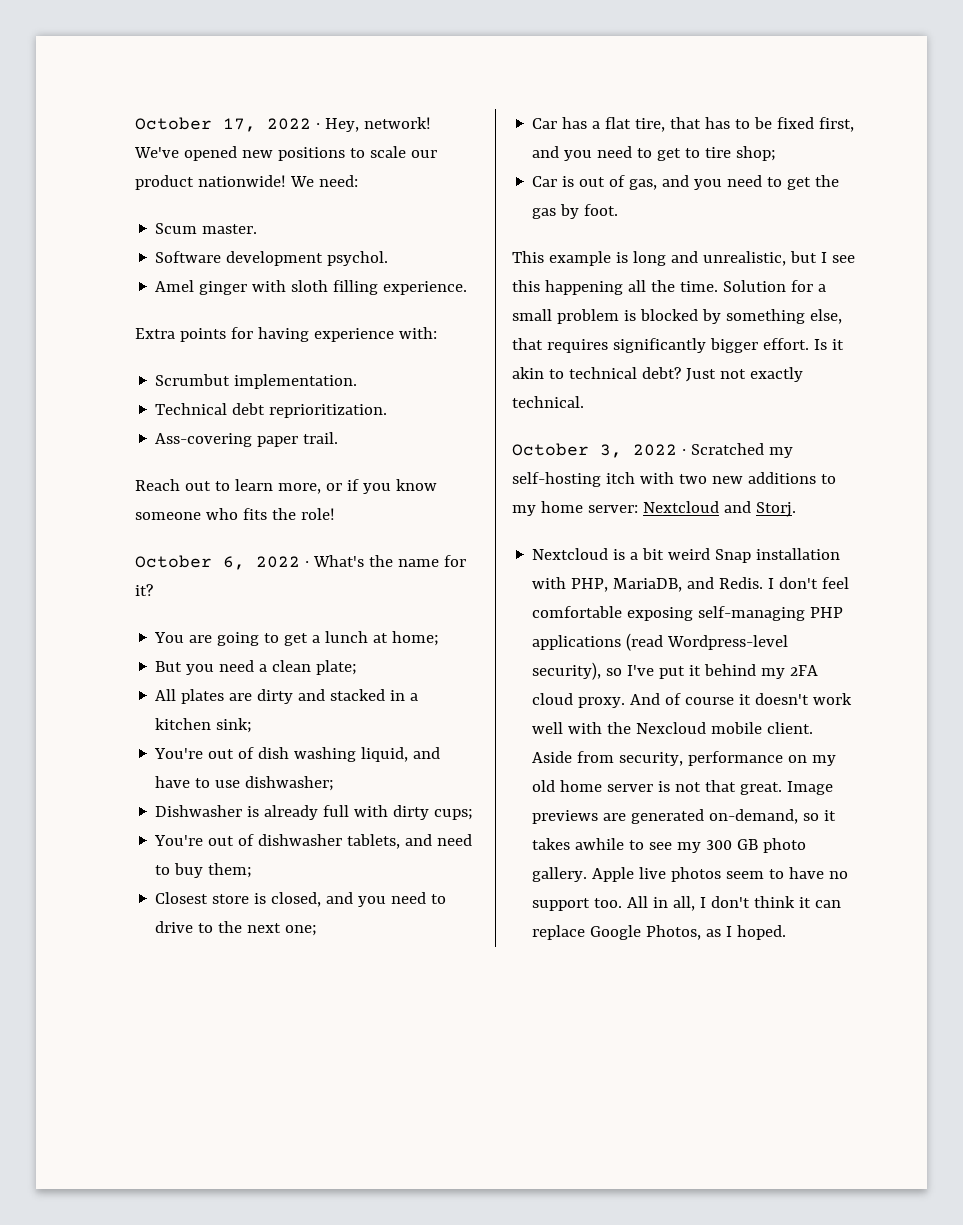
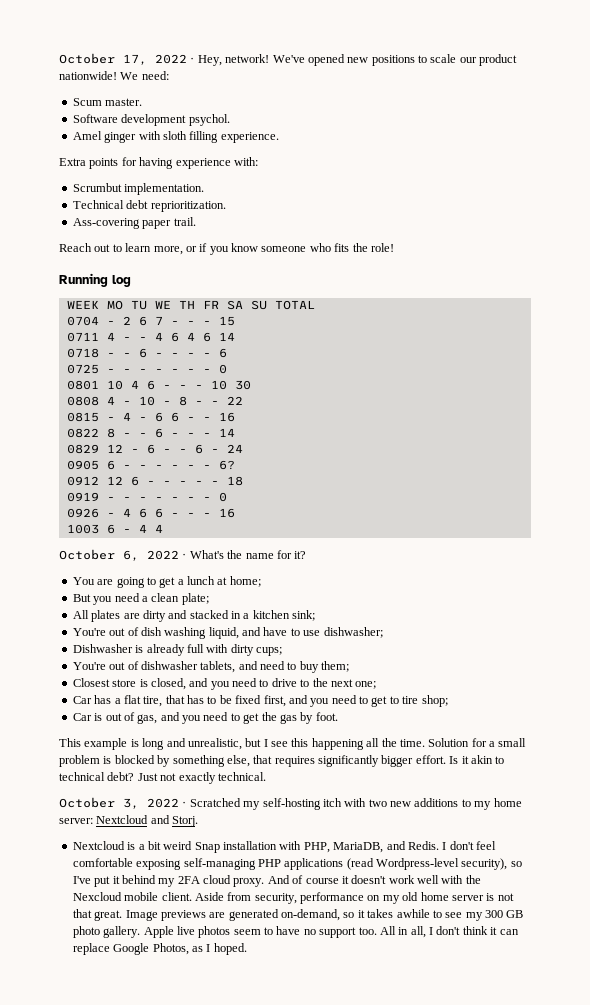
+ Running log
+ WEEK MO TU WE TH FR SA SU TOTAL
+ 0704 - 2 6 7 - - - 15
+ 0711 4 - - 4 6 4 6 14
+ 0718 - - 6 - - - - 6
+ 0725 - - - - - - - 0
+ 0801 10 4 6 - - - 10 30
+ 0808 4 - 10 - 8 - - 22
+ 0815 - 4 - 6 6 - - 16
+ 0822 8 - - 6 - - - 14
+ 0829 12 - 6 - - 6 - 24
+ 0905 6 - - - - - - 6?
+ 0912 12 6 - - - - - 18
+ 0919 - - - - - - - 0
+ 0926 - 4 6 6 - - - 16
+ 1003 6 - 4 4

